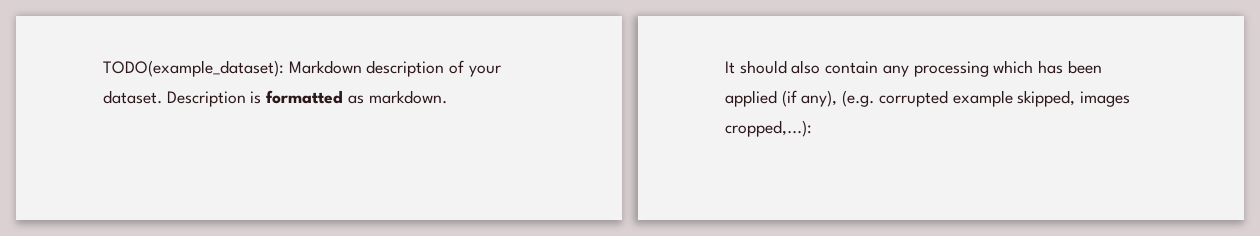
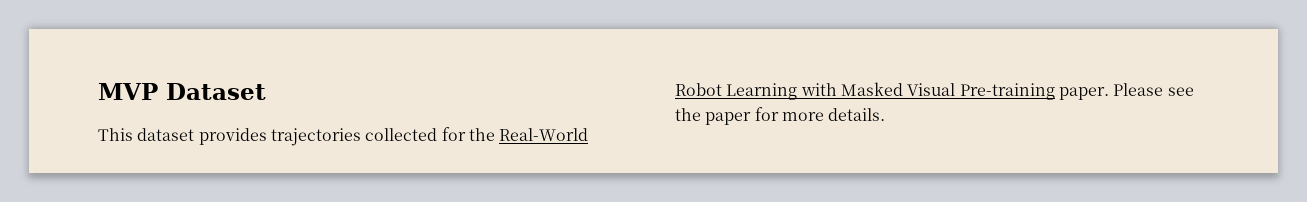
- TODO(example_dataset): Markdown description of your dataset. Description is formatted as markdown.
- It should also contain any processing which has been applied (if any), (e.g. corrupted example skipped, images cropped,...):
+ MVP Dataset
+ This dataset provides trajectories collected for the Real-World Robot Learning with Masked Visual Pre-training paper. Please see the paper for more details.

